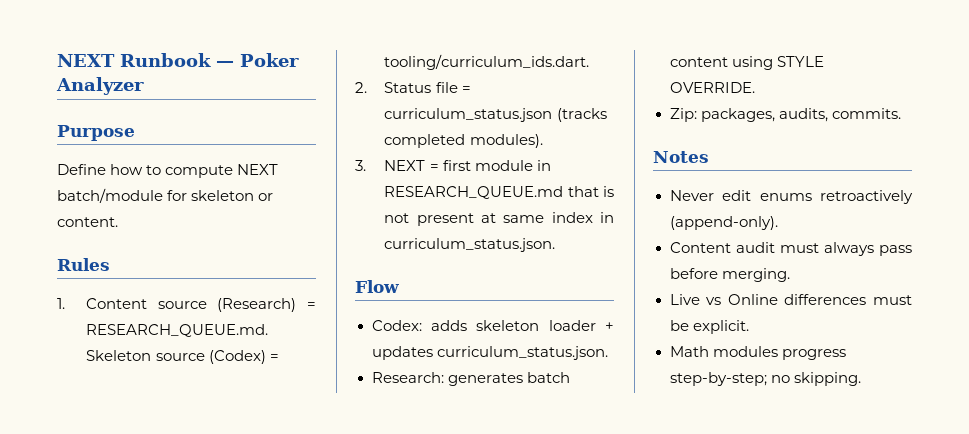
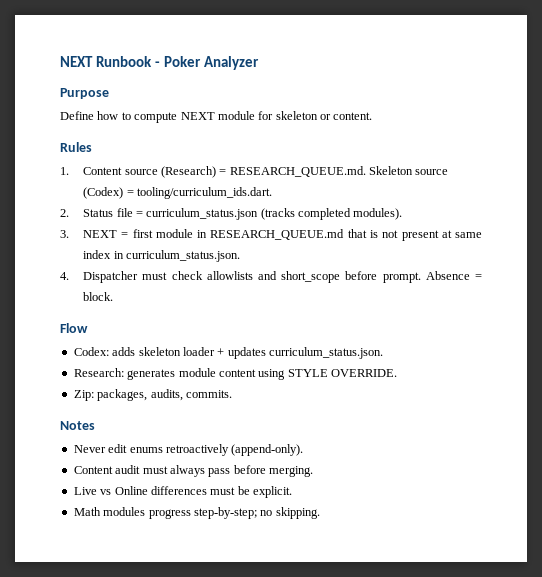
- NEXT Runbook — Poker Analyzer
+ NEXT Runbook - Poker Analyzer
- Define how to compute NEXT batch/module for skeleton or content.
+ Define how to compute NEXT module for skeleton or content.
+ 4. Dispatcher must check allowlists and short_scope before prompt. Absence = block.
- Research: generates batch content using STYLE OVERRIDE.
+ Research: generates module content using STYLE OVERRIDE.

